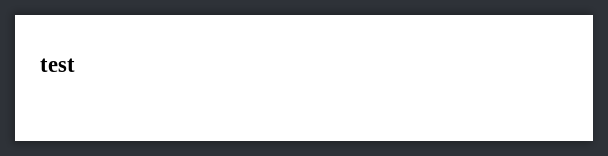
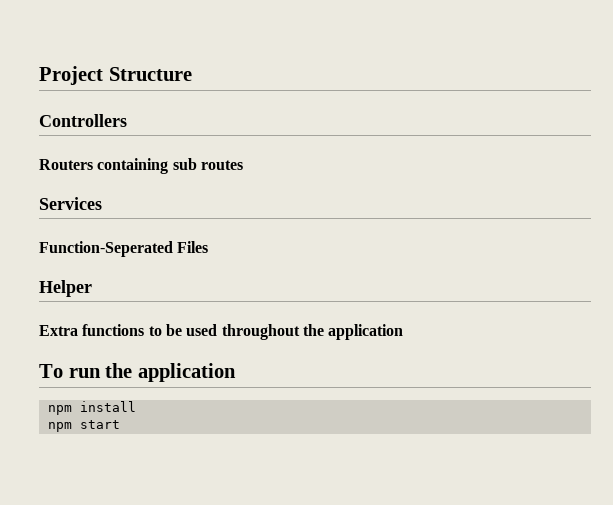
- test
+ Project Structure
+ Controllers
+ Routers containing sub routes
+ Services
+ Function-Seperated Files
+ Helper
+ Extra functions to be used throughout the application
+ To run the application
+ npm install
+ npm start

